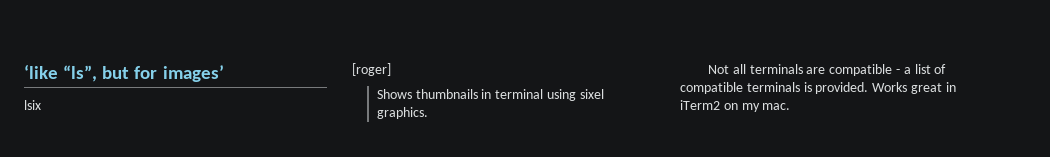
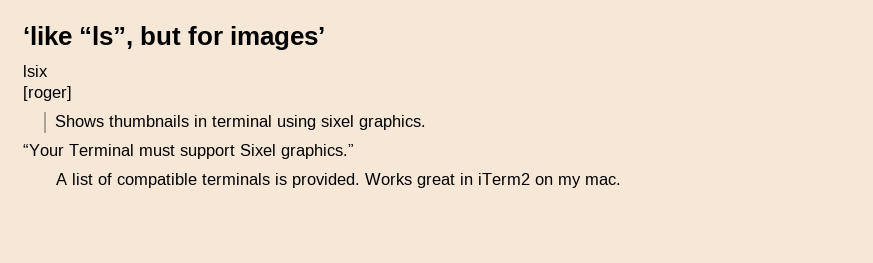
- Not all terminals are compatible - a list of compatible terminals is provided.
+ “Your Terminal must support Sixel graphics.”
+ A list of compatible terminals is provided.

